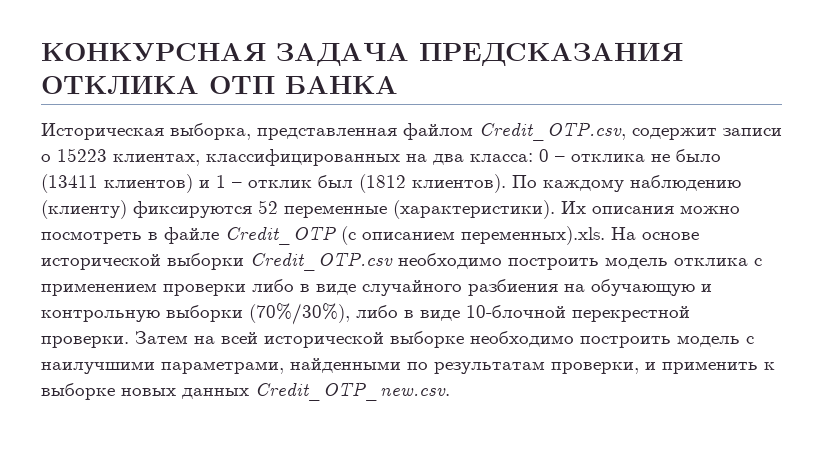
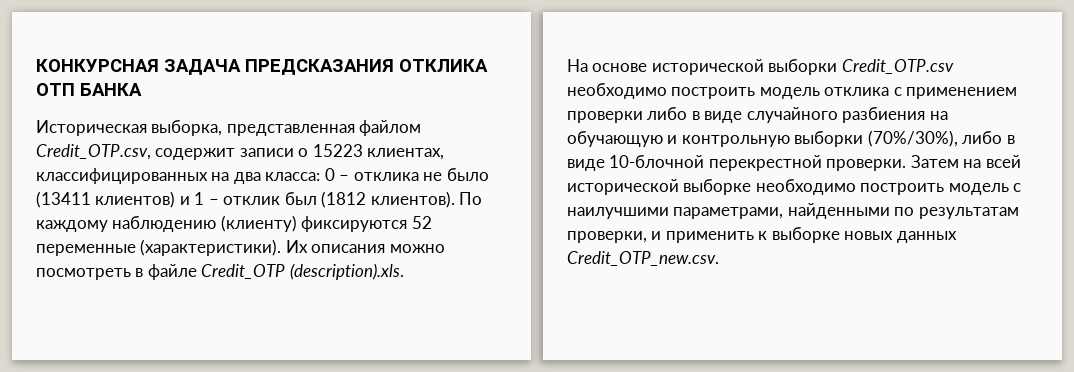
- Их описания можно посмотреть в файле Credit_OTP (с описанием переменных).xls. На основе исторической выборки Credit_OTP.csv необходимо построить модель отклика с применением проверки либо в виде случайного разбиения на обучающую и контрольную выборки (70%/30%), либо в виде 10-блочной перекрестной проверки.
+ Их описания можно посмотреть в файле Credit_OTP (description).xls.
+ На основе исторической выборки Credit_OTP.csv необходимо построить модель отклика с применением проверки либо в виде случайного разбиения на обучающую и контрольную выборки (70%/30%), либо в виде 10-блочной перекрестной проверки.

